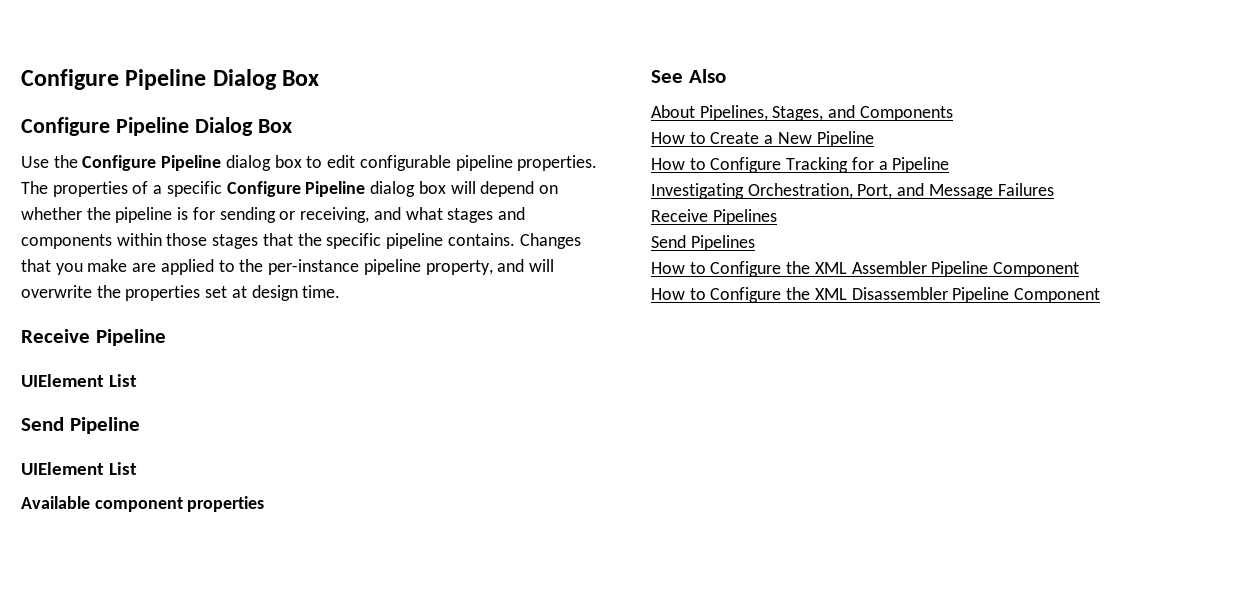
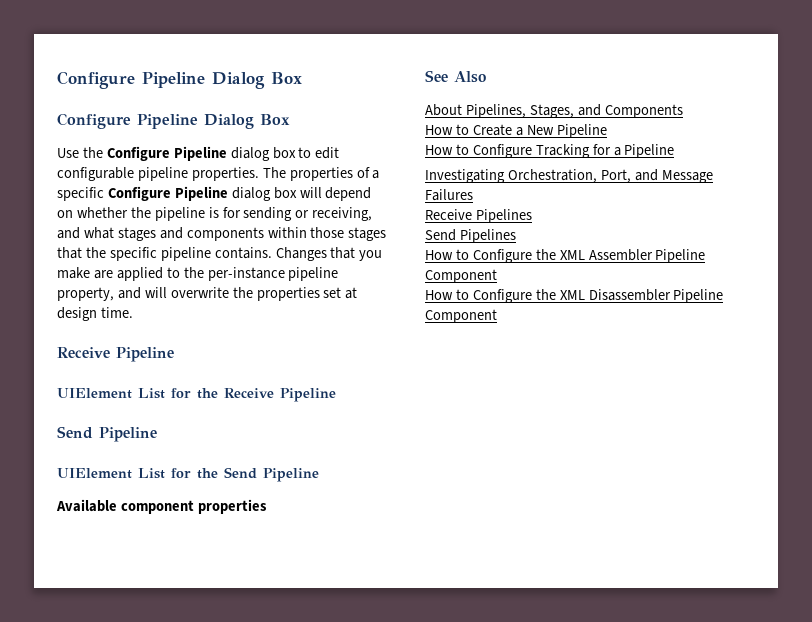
  Changes that you make are applied to the per-instance pipeline property, and will overwrite the properties set at design time.
  Receive Pipeline
- UIElement List
+ UIElement List for the Receive Pipeline
  Send Pipeline
- UIElement List
+ UIElement List for the Send Pipeline

